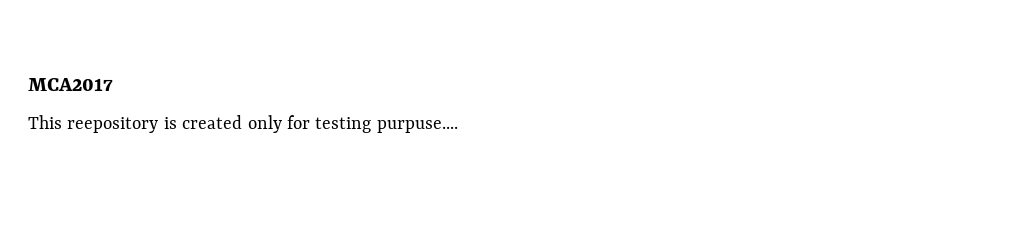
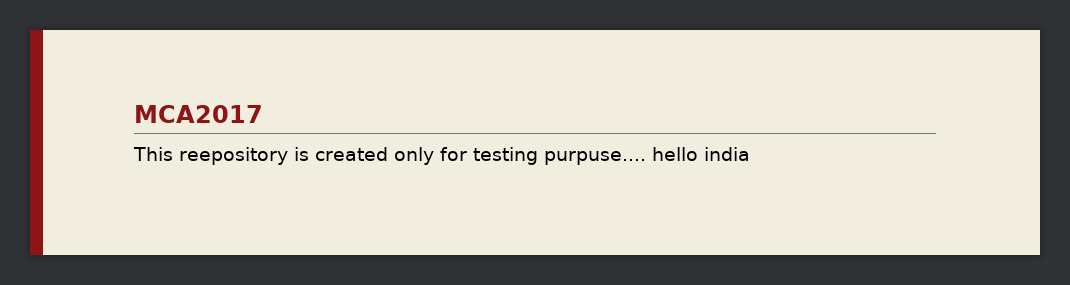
- This reepository is created only for testing purpuse....
+ This reepository is created only for testing purpuse.... hello india

